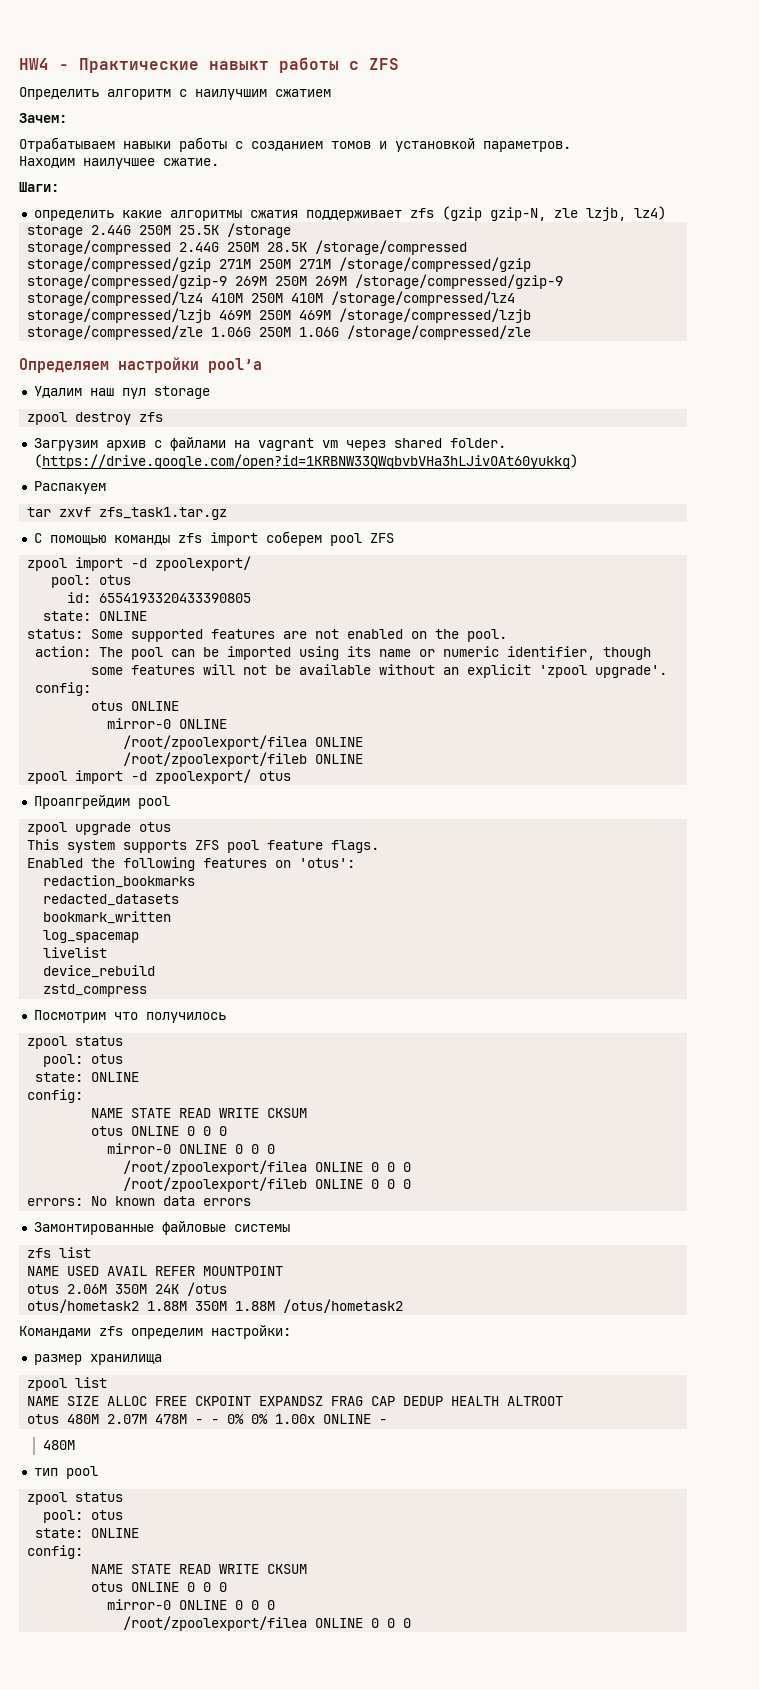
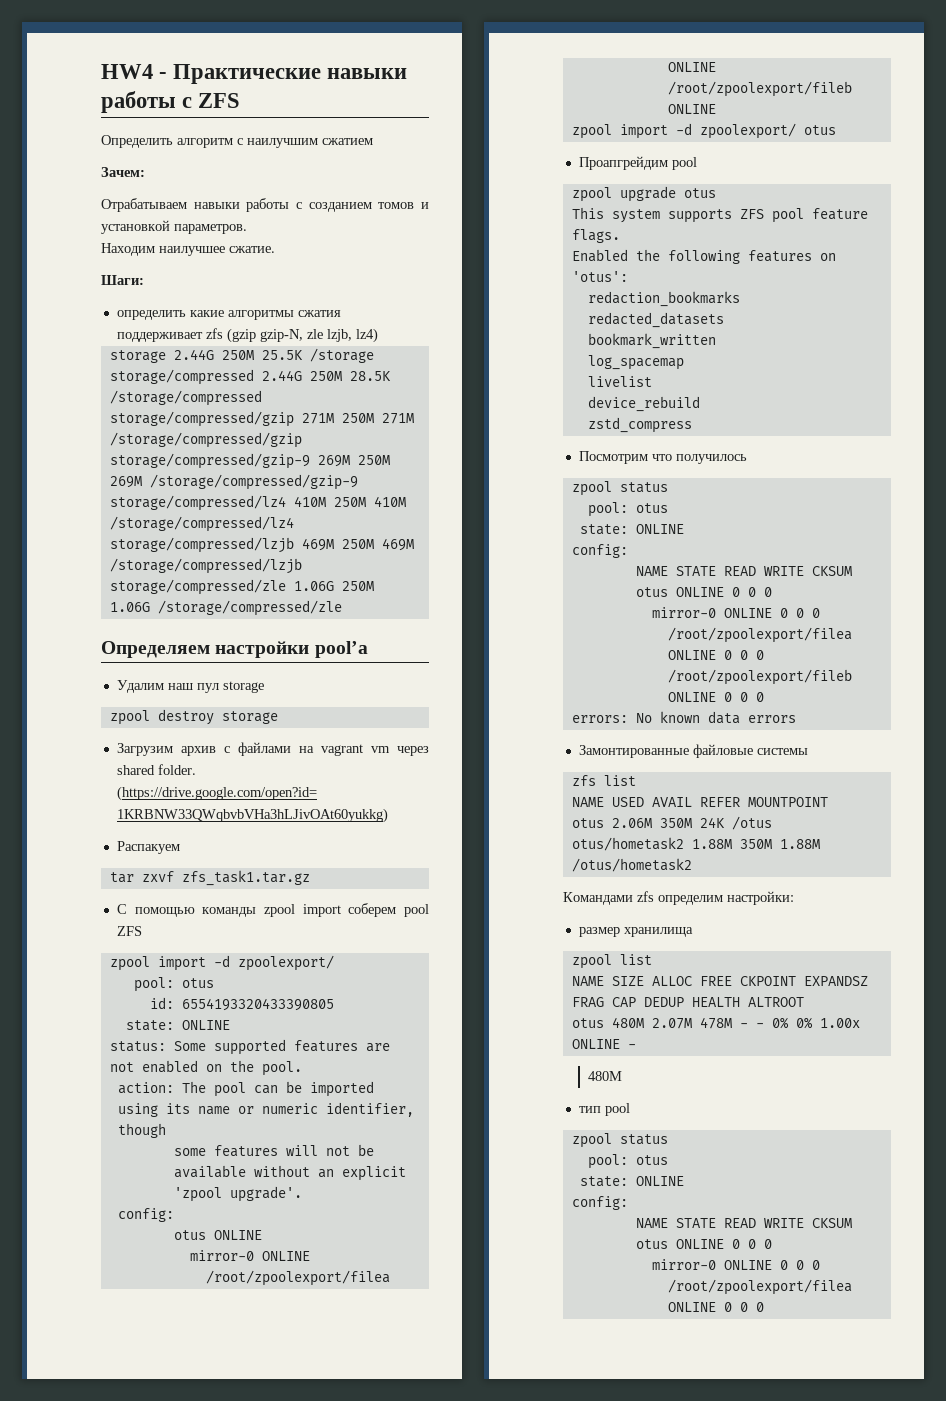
- HW4 - Практические навыкт работы с ZFS
+ HW4 - Практические навыки работы с ZFS
- zpool destroy zfs
+ zpool destroy storage
- С помощью команды zfs import соберем pool ZFS
+ С помощью команды zpool import соберем pool ZFS

